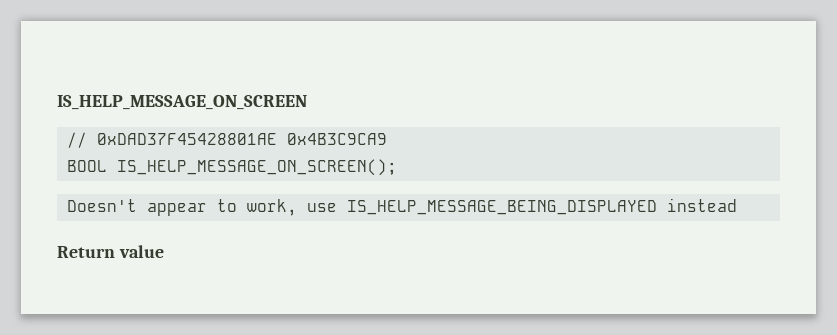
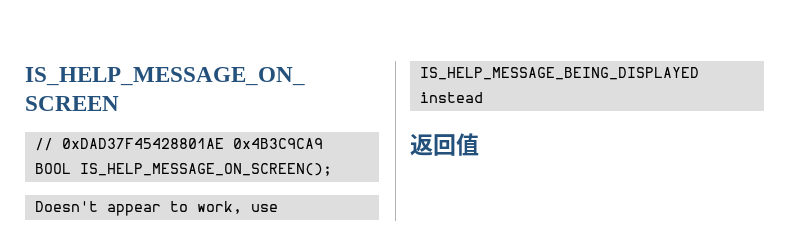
- Return value
+ 返回值

